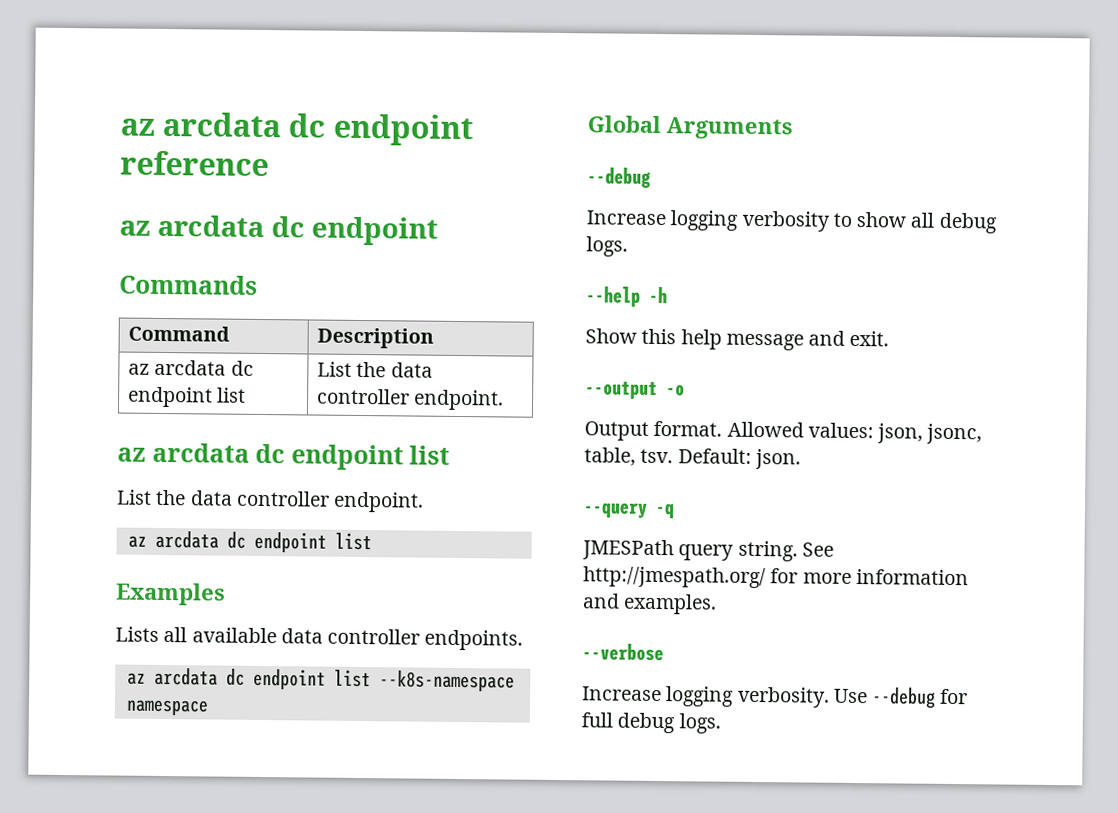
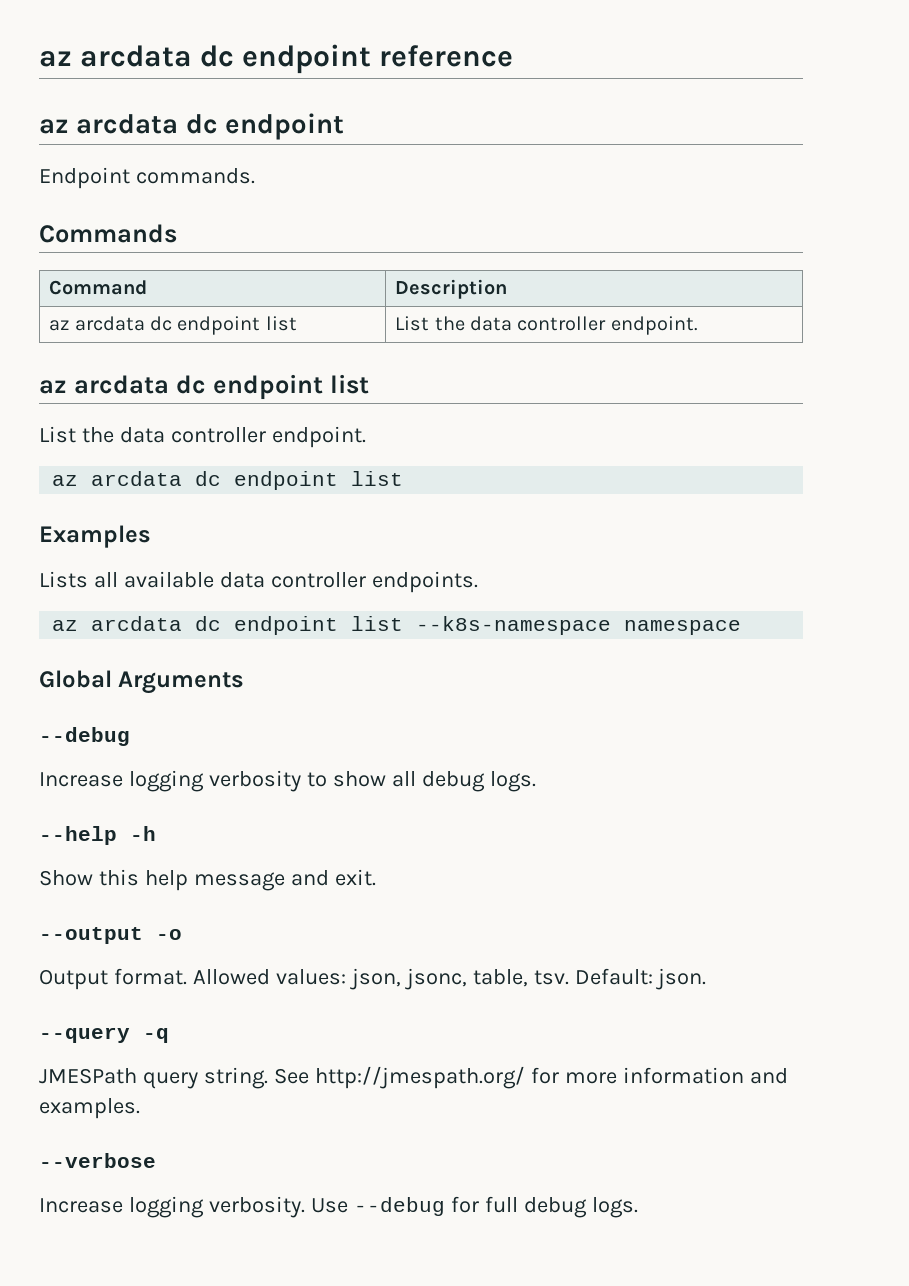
+ Endpoint commands.

